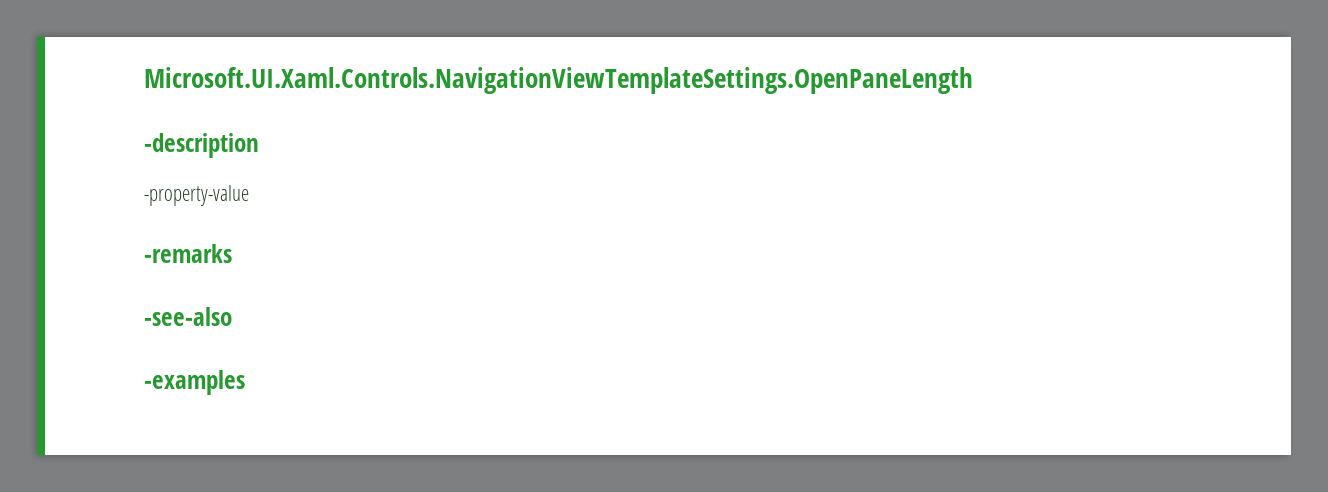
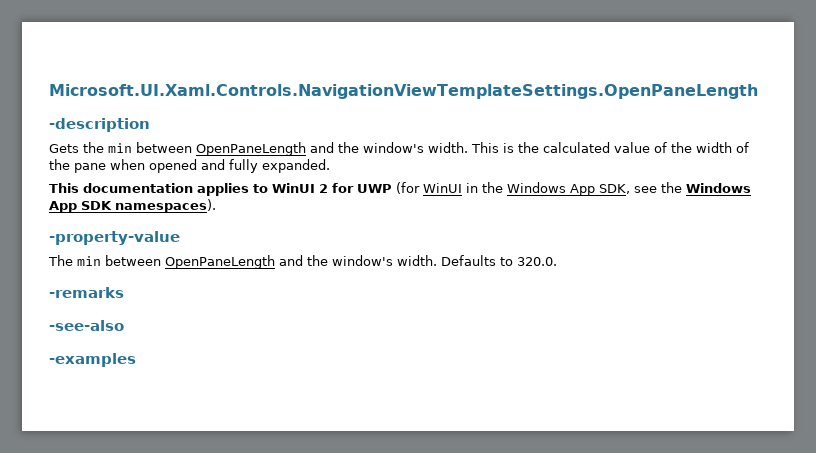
+ Gets the min between OpenPaneLength and the window's width. This is the calculated value of the width of the pane when opened and fully expanded.
+ This documentation applies to WinUI 2 for UWP (for WinUI in the Windows App SDK, see the Windows App SDK namespaces).
  -property-value
+ The min between OpenPaneLength and the window's width. Defaults to 320.0.

